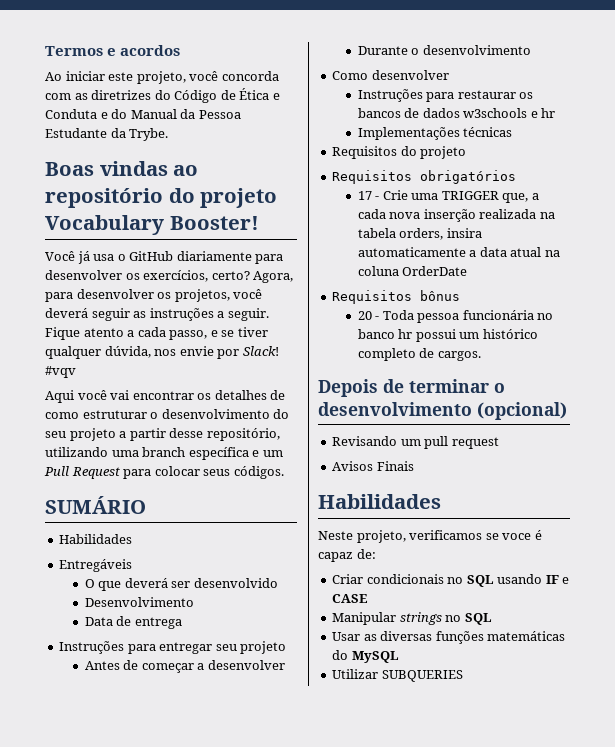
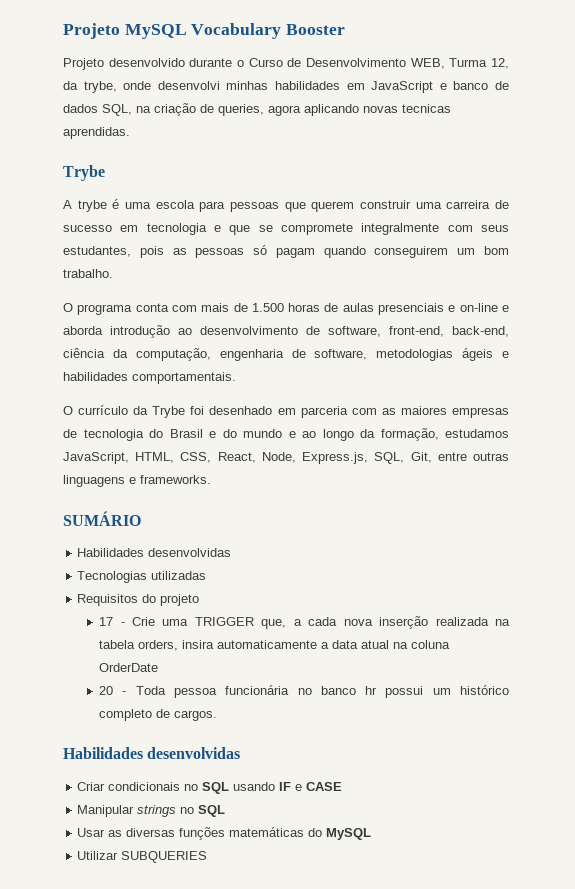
- Termos e acordos
- Ao iniciar este projeto, você concorda com as diretrizes do Código de Ética e Conduta e do Manual da Pessoa Estudante da Trybe.
- Boas vindas ao repositório do projeto Vocabulary Booster!
- Você já usa o GitHub diariamente para desenvolver os exercícios, certo? Agora, para desenvolver os projetos, você deverá seguir as instruções a seguir. Fique atento a cada passo, e se tiver qualquer dúvida, nos envie por Slack! #vqv
- Aqui você vai encontrar os detalhes de como estruturar o desenvolvimento do seu projeto a partir desse repositório, utilizando uma branch específica e um Pull Request para colocar seus códigos.
+ Projeto MySQL Vocabulary Booster
+ Projeto desenvolvido durante o Curso de Desenvolvimento WEB, Turma 12, da trybe, onde desenvolvi minhas habilidades em JavaScript e banco de dados SQL, na criação de queries, agora aplicando novas tecnicas aprendidas.
+ Trybe
+ A trybe é uma escola para pessoas que querem construir uma carreira de sucesso em tecnologia e que se compromete integralmente com seus estudantes, pois as pessoas só pagam quando conseguirem um bom trabalho.
+ O programa conta com mais de 1.500 horas de aulas presenciais e on-line e aborda introdução ao desenvolvimento de software, front-end, back-end, ciência da computação, engenharia de software, metodologias ágeis e habilidades comportamentais.
+ O currículo da Trybe foi desenhado em parceria com as maiores empresas de tecnologia do Brasil e do mundo e ao longo da formação, estudamos JavaScript, HTML, CSS, React, Node, Express.js, SQL, Git, entre outras linguagens e frameworks.
  SUMÁRIO
- Habilidades
- Entregáveis
- O que deverá ser desenvolvido
- Desenvolvimento
- Data de entrega
- Instruções para entregar seu projeto
- Antes de começar a desenvolver
- Durante o desenvolvimento
- Como desenvolver
- Instruções para restaurar os bancos de dados w3schools e hr
- Implementações técnicas
+ Habilidades desenvolvidas
+ Tecnologias utilizadas
- Requisitos obrigatórios
- Requisitos bônus
  20 - Toda pessoa funcionária no banco hr possui um histórico completo de cargos.
- Depois de terminar o desenvolvimento (opcional)
- Revisando um pull request
- Avisos Finais
- Habilidades
- Neste projeto, verificamos se voce é capaz de:
+ Habilidades desenvolvidas

